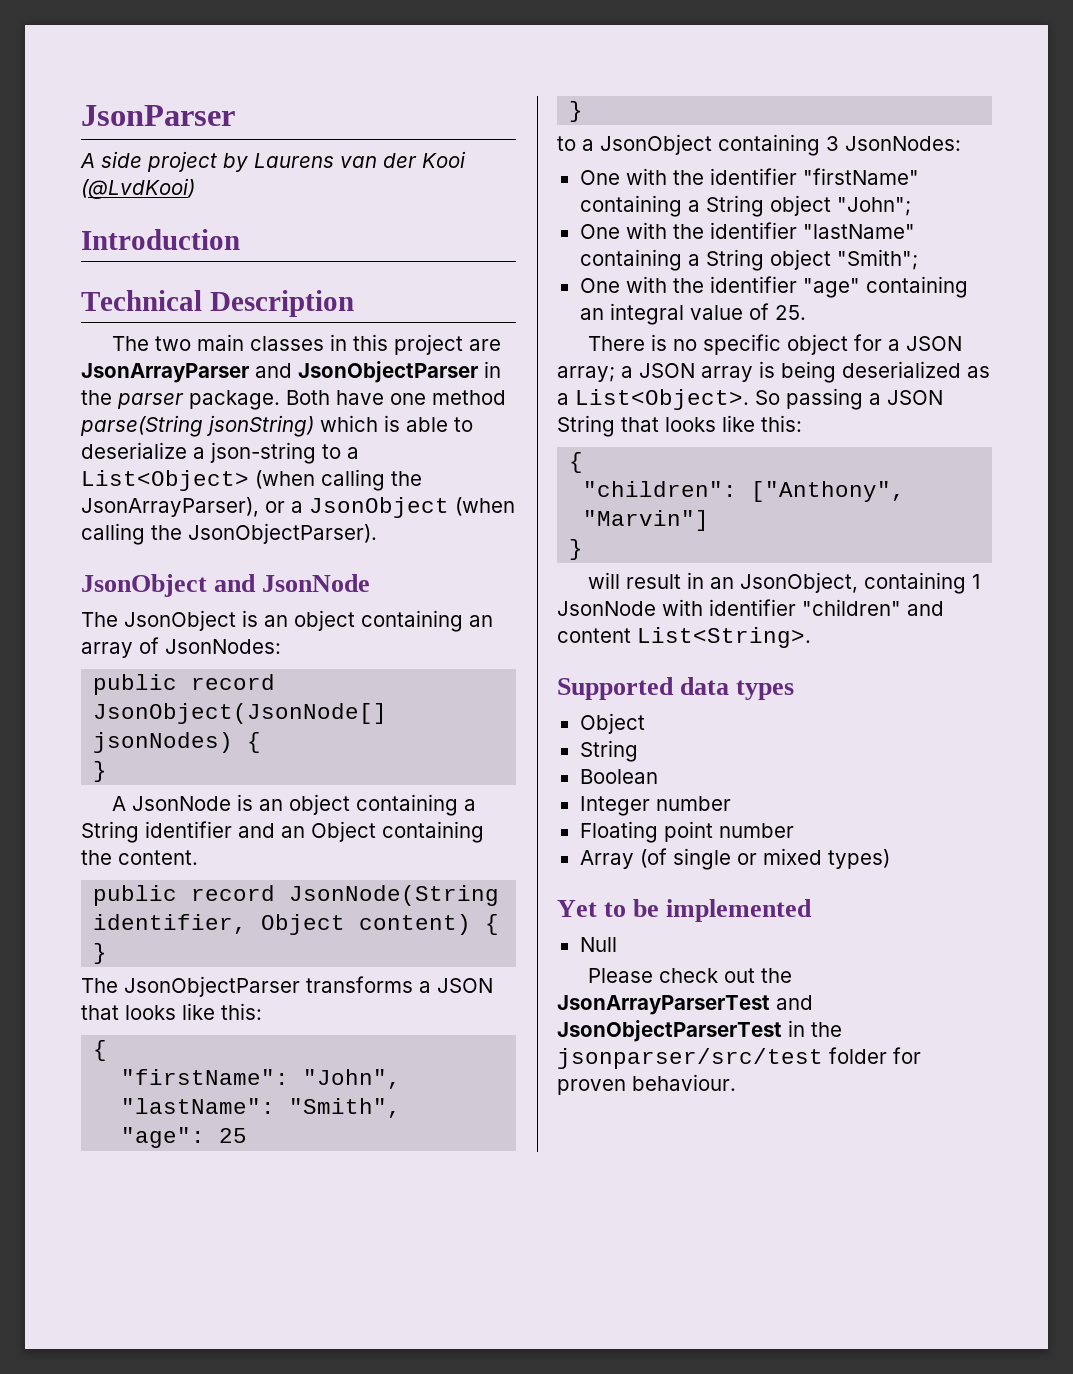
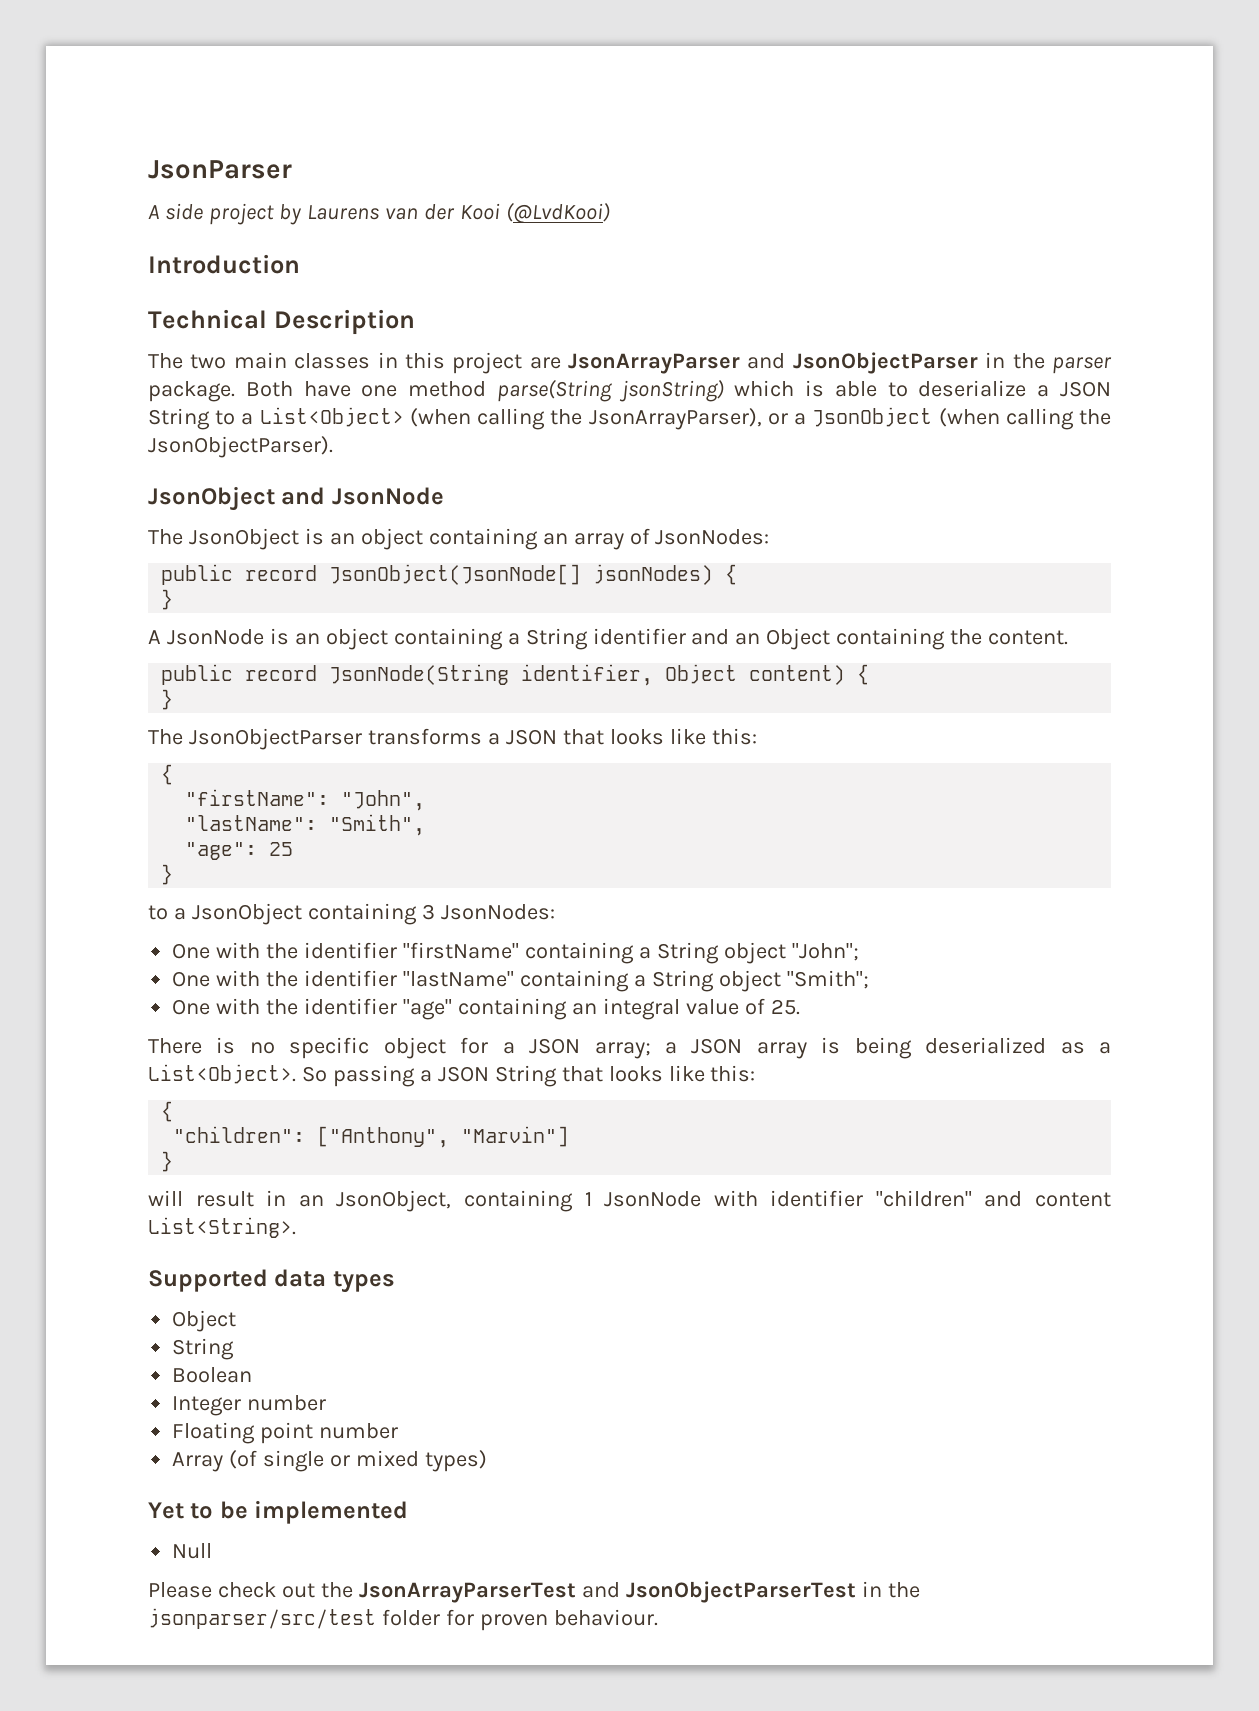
- Both have one method parse(String jsonString) which is able to deserialize a json-string to a List<Object> (when calling the JsonArrayParser), or a JsonObject (when calling the JsonObjectParser).
+ Both have one method parse(String jsonString) which is able to deserialize a JSON String to a List<Object> (when calling the JsonArrayParser), or a JsonObject (when calling the JsonObjectParser).

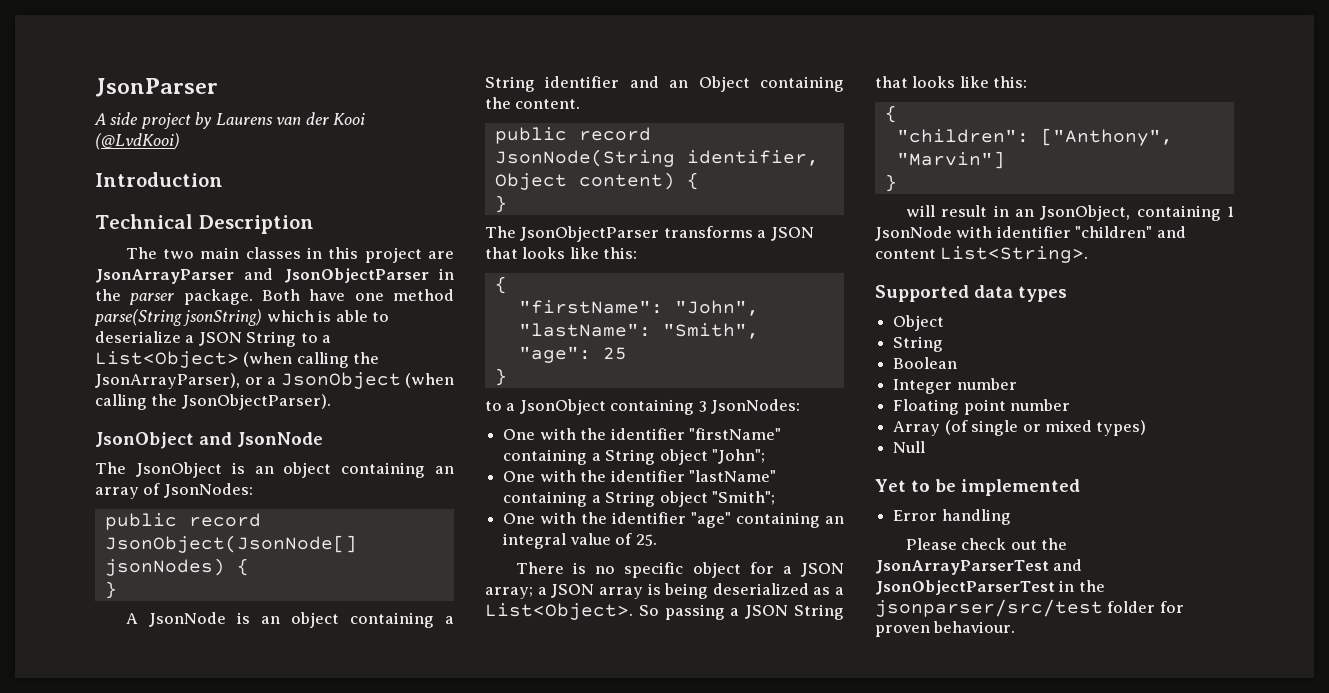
+ Null
- Null
+ Error handling

